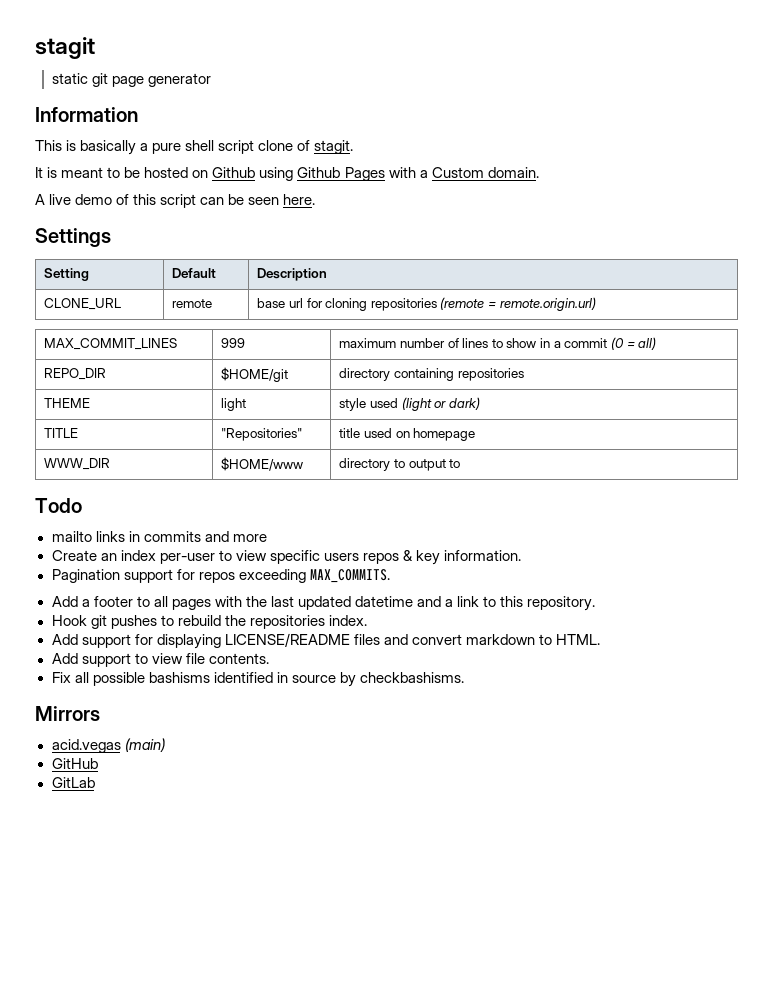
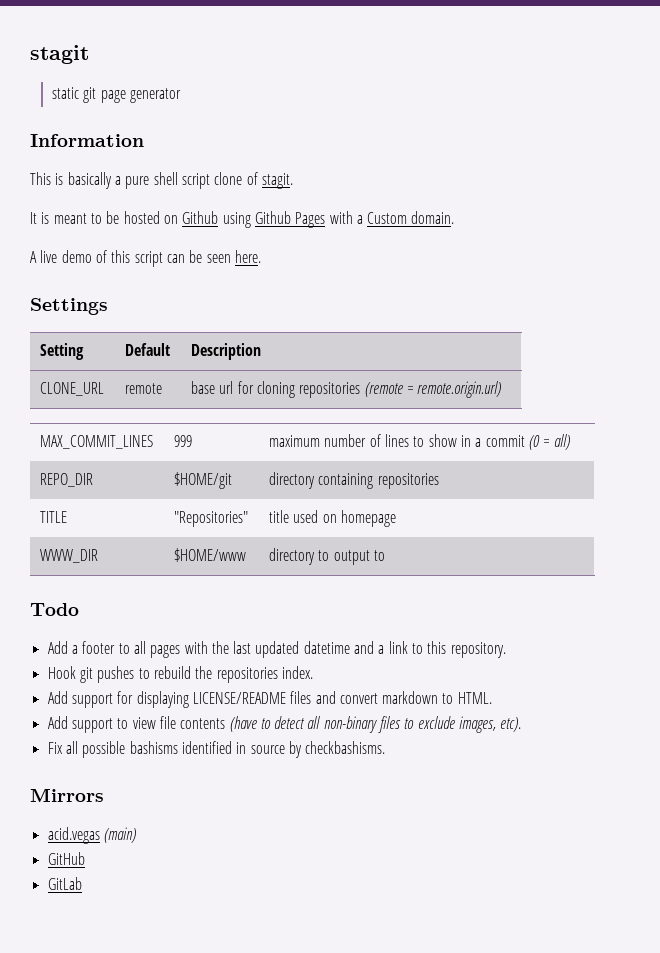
- THEME | light | style used (light or dark)
- mailto links in commits and more
- Create an index per-user to view specific users repos & key information.
- Pagination support for repos exceeding MAX_COMMITS.
- Add support to view file contents.
+ Add support to view file contents (have to detect all non-binary files to exclude images, etc).

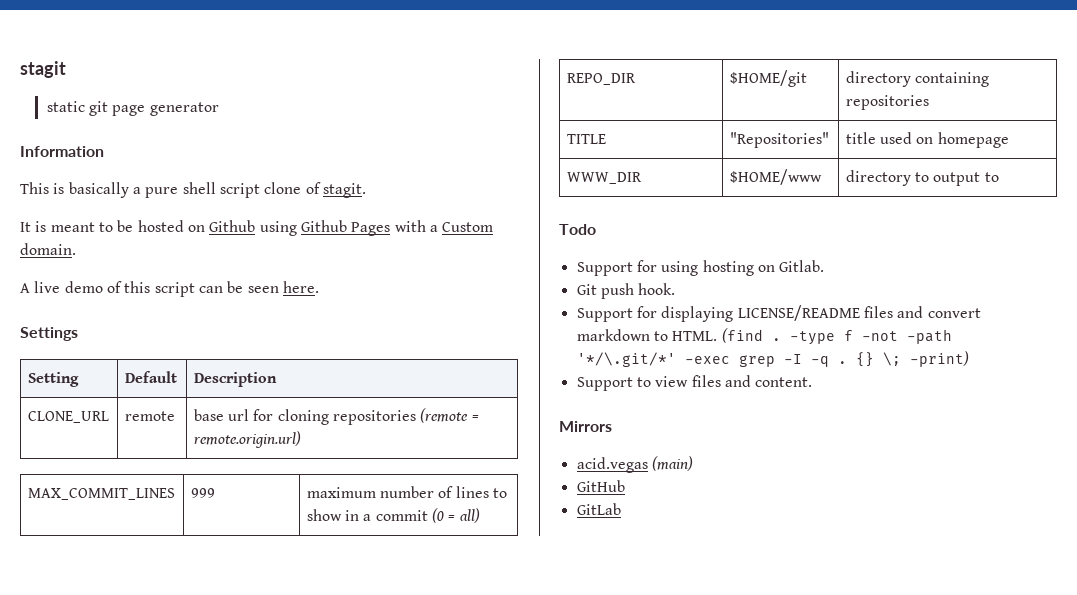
- Add a footer to all pages with the last updated datetime and a link to this repository.
- Hook git pushes to rebuild the repositories index.
- Add support for displaying LICENSE/README files and convert markdown to HTML.
- Add support to view file contents (have to detect all non-binary files to exclude images, etc).
- Fix all possible bashisms identified in source by checkbashisms.
+ Support for using hosting on Gitlab.
+ Git push hook.
+ Support for displaying LICENSE/README files and convert markdown to HTML. (find . -type f -not -path '*/\.git/*' -exec grep -I -q . {} \; -print)
+ Support to view files and content.

